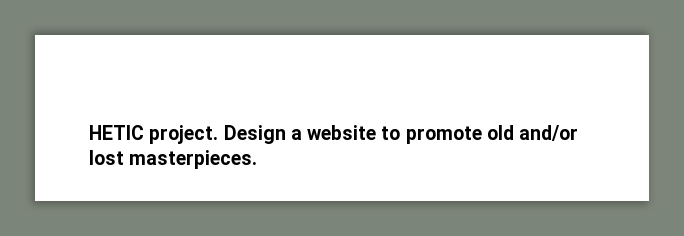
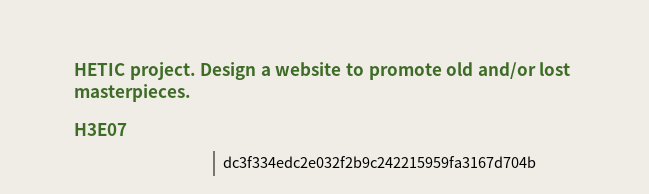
+ H3E07
+ dc3f334edc2e032f2b9c242215959fa3167d704b

